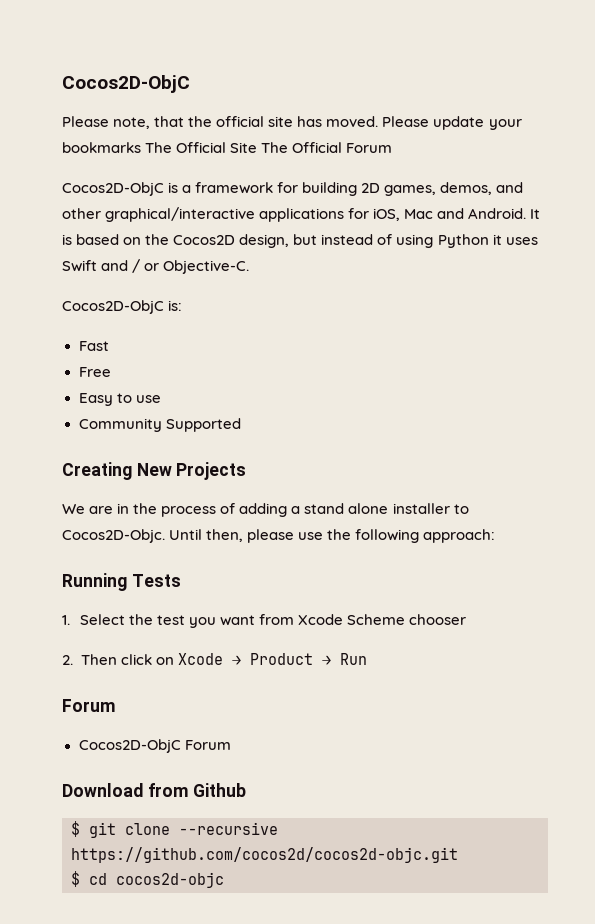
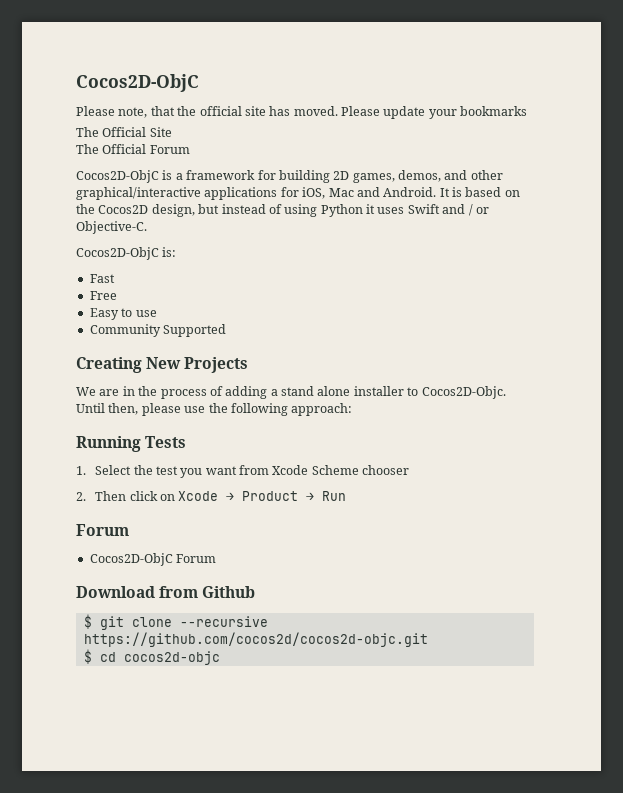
- Please update your bookmarks The Official Site The Official Forum
+ Please update your bookmarks
+ The Official Site
+ The Official Forum

